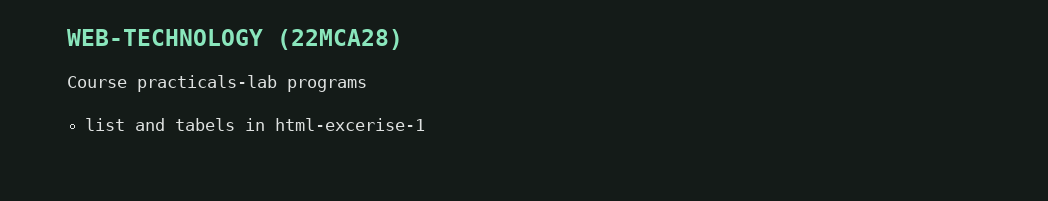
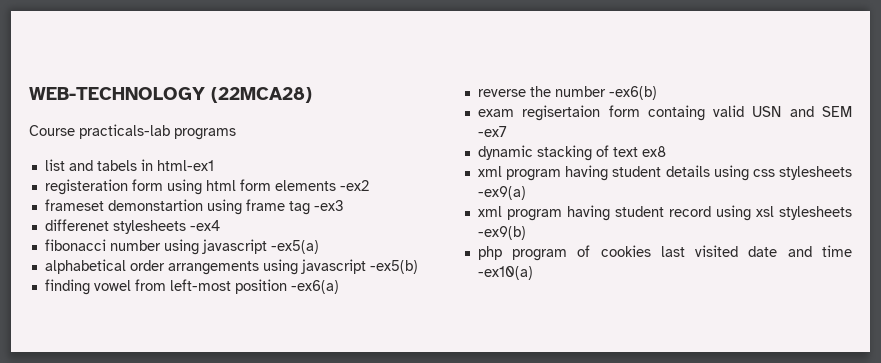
- list and tabels in html-excerise-1
+ list and tabels in html-ex1
+ registeration form using html form elements -ex2
+ frameset demonstartion using frame tag -ex3
+ differenet stylesheets -ex4
+ fibonacci number using javascript -ex5(a)
+ alphabetical order arrangements using javascript -ex5(b)
+ finding vowel from left-most position -ex6(a)
+ reverse the number -ex6(b)
+ exam regisertaion form containg valid USN and SEM -ex7
+ dynamic stacking of text ex8
+ xml program having student details using css stylesheets -ex9(a)
+ xml program having student record using xsl stylesheets -ex9(b)
+ php program of cookies last visited date and time -ex10(a)

